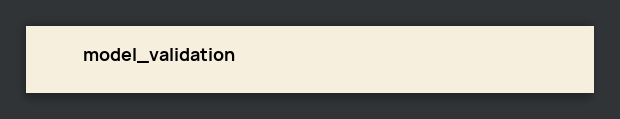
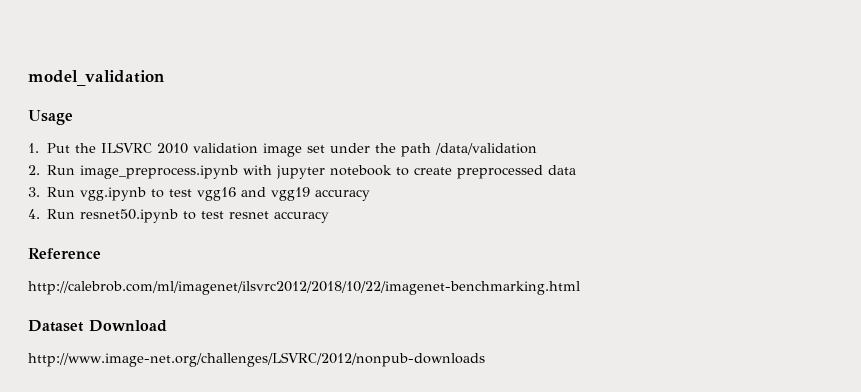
+ Usage
+ 1. Put the ILSVRC 2010 validation image set under the path /data/validation
+ 2. Run image_preprocess.ipynb with jupyter notebook to create preprocessed data
+ 3. Run vgg.ipynb to test vgg16 and vgg19 accuracy
+ 4. Run resnet50.ipynb to test resnet accuracy
+ Reference
+ http://calebrob.com/ml/imagenet/ilsvrc2012/2018/10/22/imagenet-benchmarking.html
+ Dataset Download
+ http://www.image-net.org/challenges/LSVRC/2012/nonpub-downloads

